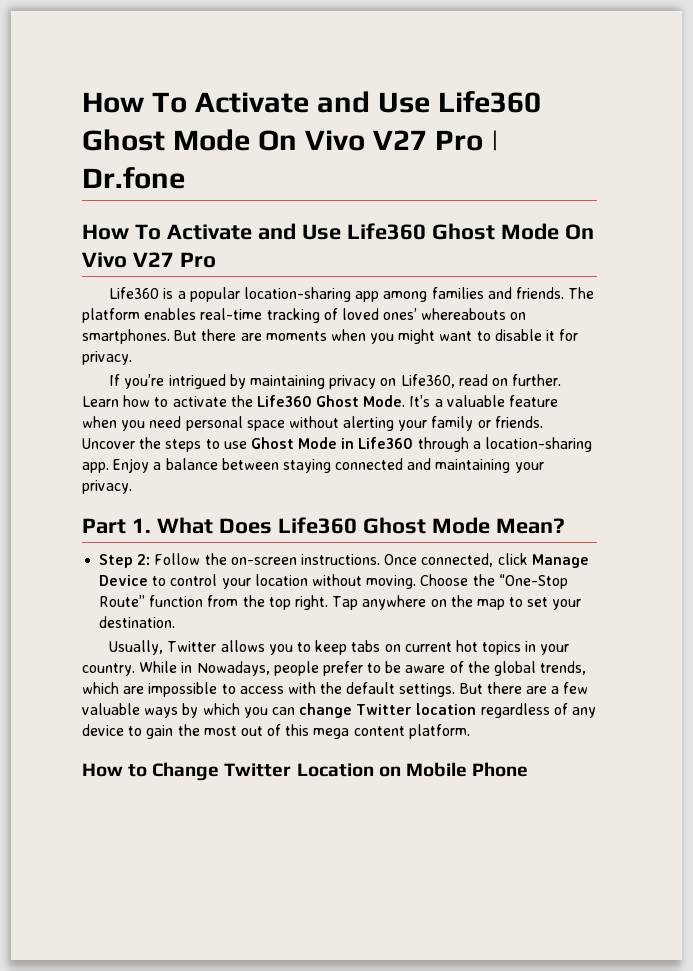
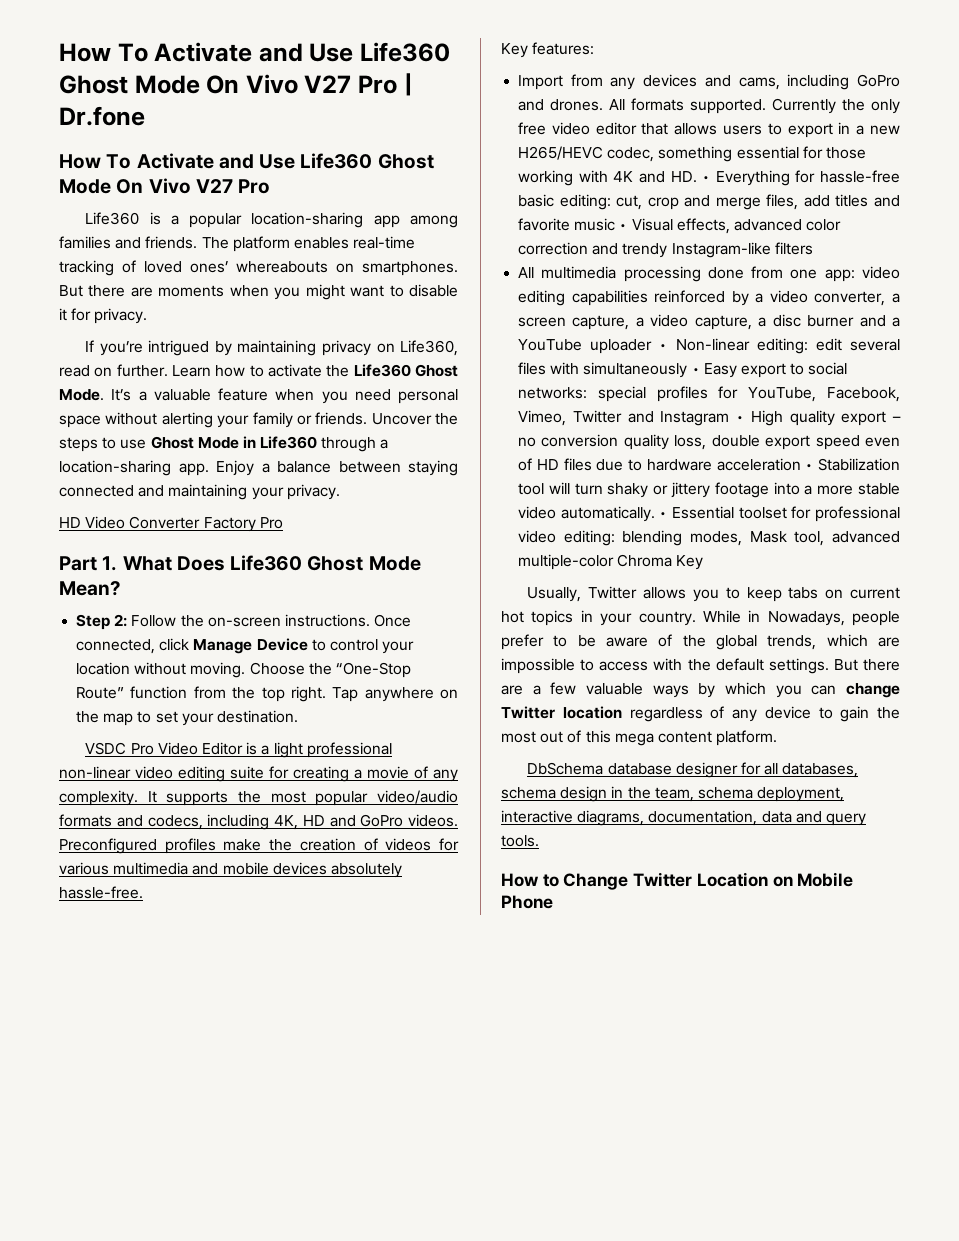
+ HD Video Converter Factory Pro
+ VSDC Pro Video Editor is a light professional non-linear video editing suite for creating a movie of any complexity. It supports the most popular video/audio formats and codecs, including 4K, HD and GoPro videos. Preconfigured profiles make the creation of videos for various multimedia and mobile devices absolutely hassle-free.
+ Key features:
+ Import from any devices and cams, including GoPro and drones. All formats supported. Сurrently the only free video editor that allows users to export in a new H265/HEVC codec, something essential for those working with 4K and HD. • Everything for hassle-free basic editing: cut, crop and merge files, add titles and favorite music • Visual effects, advanced color correction and trendy Instagram-like filters
+ All multimedia processing done from one app: video editing capabilities reinforced by a video converter, a screen capture, a video capture, a disc burner and a YouTube uploader • Non-linear editing: edit several files with simultaneously • Easy export to social networks: special profiles for YouTube, Facebook, Vimeo, Twitter and Instagram • High quality export – no conversion quality loss, double export speed even of HD files due to hardware acceleration • Stabilization tool will turn shaky or jittery footage into a more stable video automatically. • Essential toolset for professional video editing: blending modes, Mask tool, advanced multiple-color Chroma Key
+ DbSchema database designer for all databases, schema design in the team, schema deployment, interactive diagrams, documentation, data and query tools.

